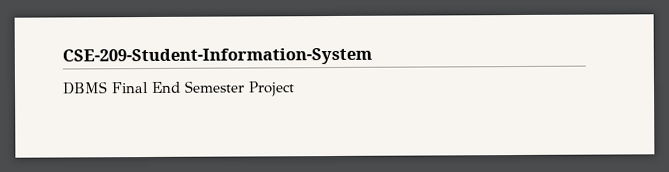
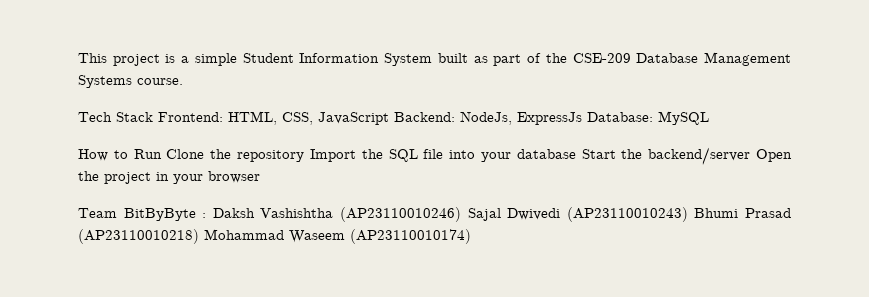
- CSE-209-Student-Information-System
- DBMS Final End Semester Project
+ This project is a simple Student Information System built as part of the CSE-209 Database Management Systems course.
+ Tech Stack Frontend: HTML, CSS, JavaScript Backend: NodeJs, ExpressJs Database: MySQL
+ How to Run Clone the repository Import the SQL file into your database Start the backend/server Open the project in your browser
+ Team BitByByte : Daksh Vashishtha (AP23110010246) Sajal Dwivedi (AP23110010243) Bhumi Prasad (AP23110010218) Mohammad Waseem (AP23110010174)

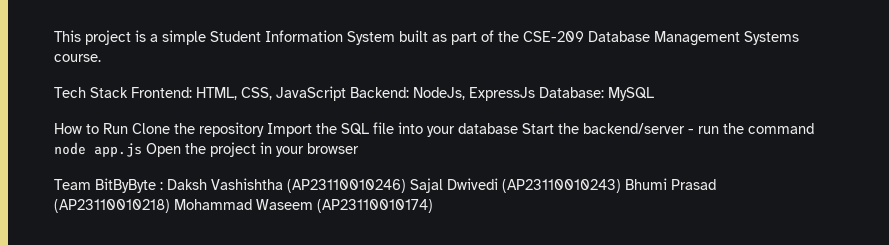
- How to Run Clone the repository Import the SQL file into your database Start the backend/server Open the project in your browser
+ How to Run Clone the repository Import the SQL file into your database Start the backend/server - run the command node app.js Open the project in your browser

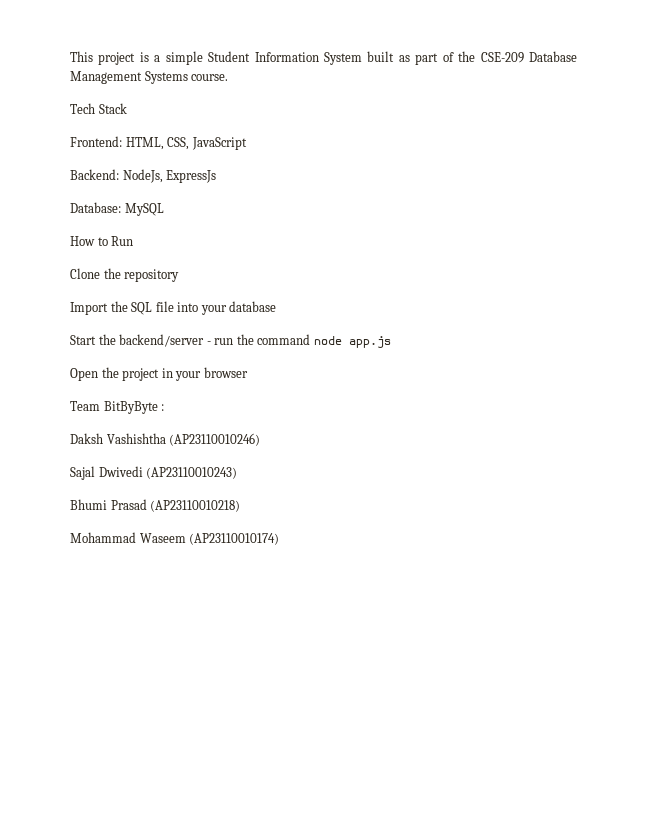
- Tech Stack Frontend: HTML, CSS, JavaScript Backend: NodeJs, ExpressJs Database: MySQL
+ Tech Stack
+ Frontend: HTML, CSS, JavaScript
+ Backend: NodeJs, ExpressJs
+ Database: MySQL
- How to Run Clone the repository Import the SQL file into your database Start the backend/server - run the command node app.js Open the project in your browser
+ How to Run
+ Clone the repository
+ Import the SQL file into your database
+ Start the backend/server - run the command node app.js
+ Open the project in your browser
- Team BitByByte : Daksh Vashishtha (AP23110010246) Sajal Dwivedi (AP23110010243) Bhumi Prasad (AP23110010218) Mohammad Waseem (AP23110010174)
+ Team BitByByte :
+ Daksh Vashishtha (AP23110010246)
+ Sajal Dwivedi (AP23110010243)
+ Bhumi Prasad (AP23110010218)
+ Mohammad Waseem (AP23110010174)

